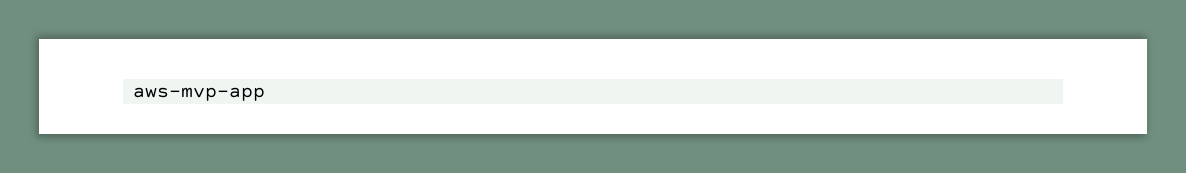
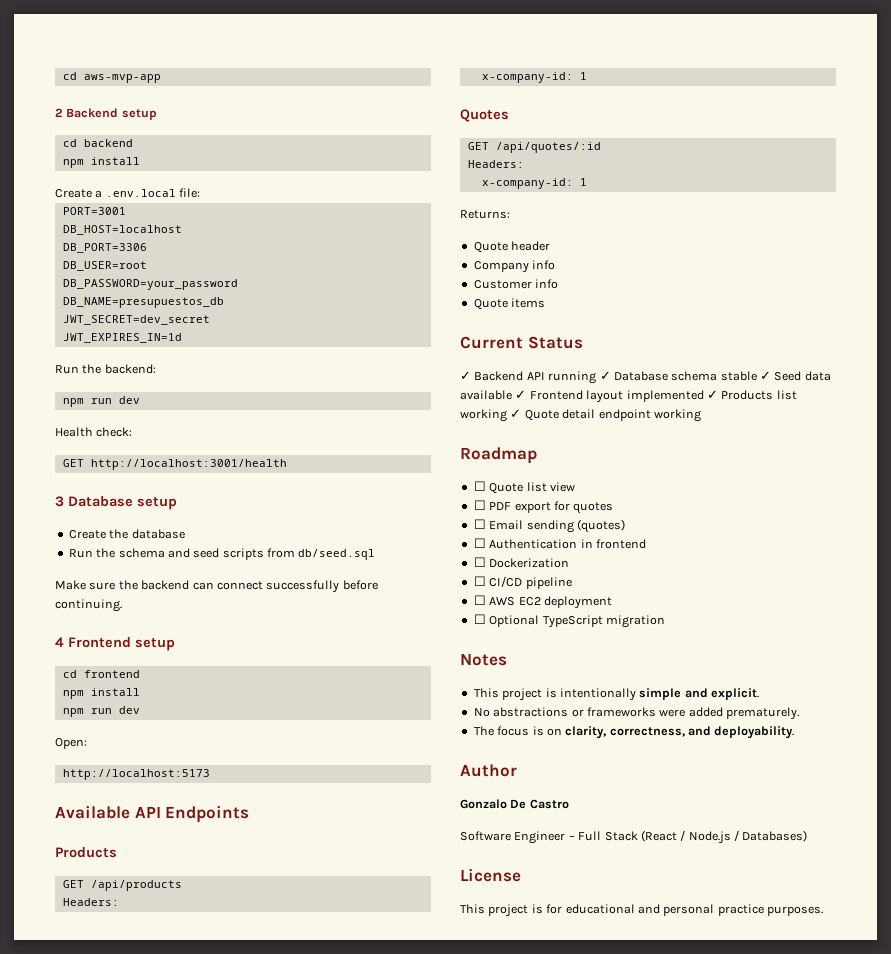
- aws-mvp-app
+ cd aws-mvp-app
+ 2 Backend setup
+ cd backend
+ npm install
+ Create a .env.local file:
+ PORT=3001
+ DB_HOST=localhost
+ DB_PORT=3306
+ DB_USER=root
+ DB_PASSWORD=your_password
+ DB_NAME=presupuestos_db
+ JWT_SECRET=dev_secret
+ JWT_EXPIRES_IN=1d
+ Run the backend:
+ npm run dev
+ Health check:
+ GET http://localhost:3001/health
+ 3 Database setup
+ Create the database
+ Run the schema and seed scripts from db/seed.sql
+ Make sure the backend can connect successfully before continuing.
+ 4 Frontend setup
+ cd frontend
+ npm install
+ npm run dev
+ Open:
+ http://localhost:5173
+ Available API Endpoints
+ Products
+ GET /api/products
+ Headers:
+ x-company-id: 1
+ Quotes
+ GET /api/quotes/:id
+ Headers:
+ x-company-id: 1
+ Returns:
+ Quote header
+ Company info
+ Customer info
+ Quote items
+ Current Status
+ ✓ Backend API running ✓ Database schema stable ✓ Seed data available ✓ Frontend layout implemented ✓ Products list working ✓ Quote detail endpoint working
+ Roadmap
+ ☐ Quote list view
+ ☐ PDF export for quotes
+ ☐ Email sending (quotes)
+ ☐ Authentication in frontend
+ ☐ Dockerization
+ ☐ CI/CD pipeline
+ ☐ AWS EC2 deployment
+ ☐ Optional TypeScript migration
+ Notes
+ This project is intentionally simple and explicit.
+ No abstractions or frameworks were added prematurely.
+ The focus is on clarity, correctness, and deployability.
+ Author
+ Gonzalo De Castro
+ Software Engineer – Full Stack (React / Node.js / Databases)
+ License
+ This project is for educational and personal practice purposes.

